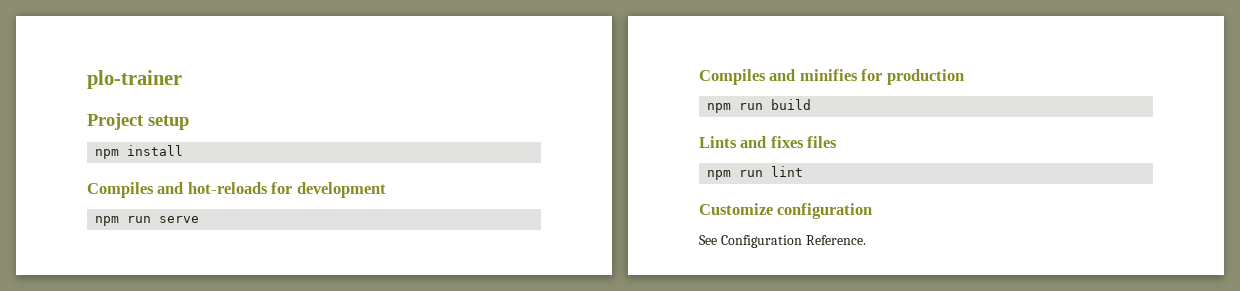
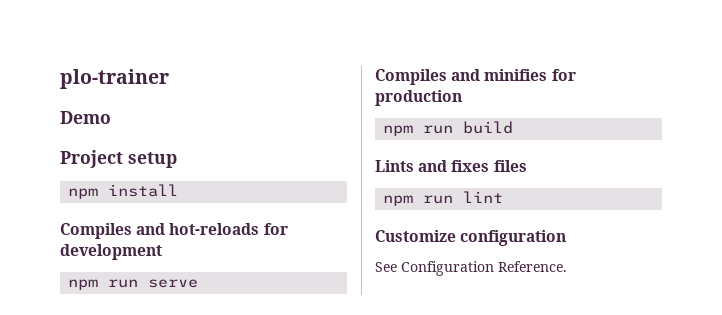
+ Demo

